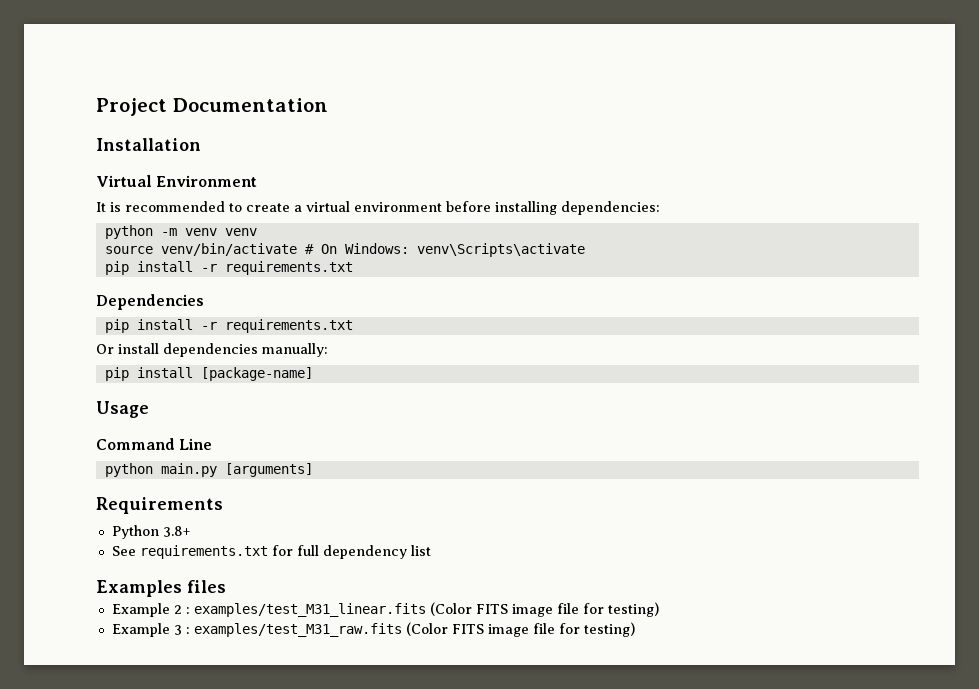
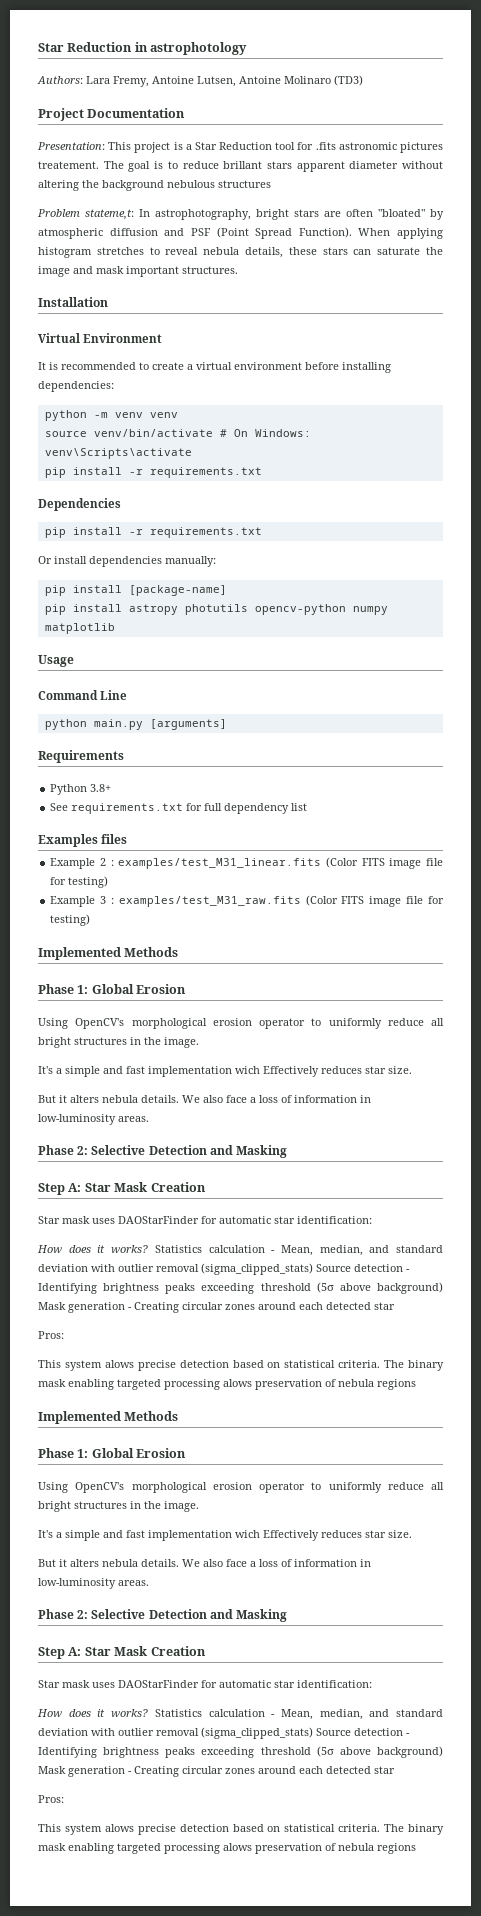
+ Star Reduction in astrophotology
+ Authors: Lara Fremy, Antoine Lutsen, Antoine Molinaro (TD3)
  Project Documentation
+ Presentation: This project is a Star Reduction tool for .fits astronomic pictures treatement. The goal is to reduce brillant stars apparent diameter without altering the background nebulous structures
+ Problem stateme,t: In astrophotography, bright stars are often "bloated" by atmospheric diffusion and PSF (Point Spread Function). When applying histogram stretches to reveal nebula details, these stars can saturate the image and mask important structures.
+ pip install astropy photutils opencv-python numpy matplotlib
  Example 3 : examples/test_M31_raw.fits (Color FITS image file for testing)
+ Implemented Methods
+ Phase 1: Global Erosion
+ Using OpenCV's morphological erosion operator to uniformly reduce all bright structures in the image.
+ It's a simple and fast implementation wich Effectively reduces star size.
+ But it alters nebula details. We also face a loss of information in low-luminosity areas.
+ Phase 2: Selective Detection and Masking
+ Step A: Star Mask Creation
+ Star mask uses DAOStarFinder for automatic star identification:
+ How does it works? Statistics calculation - Mean, median, and standard deviation with outlier removal (sigma_clipped_stats) Source detection - Identifying brightness peaks exceeding threshold (5σ above background) Mask generation - Creating circular zones around each detected star
+ Pros:
+ This system alows precise detection based on statistical criteria. The binary mask enabling targeted processing alows preservation of nebula regions
+ Implemented Methods
+ Phase 1: Global Erosion
+ Using OpenCV's morphological erosion operator to uniformly reduce all bright structures in the image.
+ It's a simple and fast implementation wich Effectively reduces star size.
+ But it alters nebula details. We also face a loss of information in low-luminosity areas.
+ Phase 2: Selective Detection and Masking
+ Step A: Star Mask Creation
+ Star mask uses DAOStarFinder for automatic star identification:
+ How does it works? Statistics calculation - Mean, median, and standard deviation with outlier removal (sigma_clipped_stats) Source detection - Identifying brightness peaks exceeding threshold (5σ above background) Mask generation - Creating circular zones around each detected star
+ Pros:
+ This system alows precise detection based on statistical criteria. The binary mask enabling targeted processing alows preservation of nebula regions

